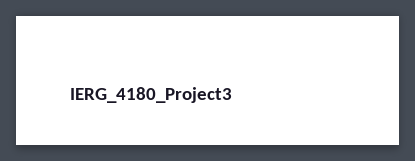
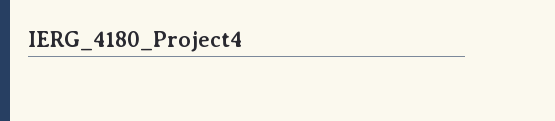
- IERG_4180_Project3
+ IERG_4180_Project4

